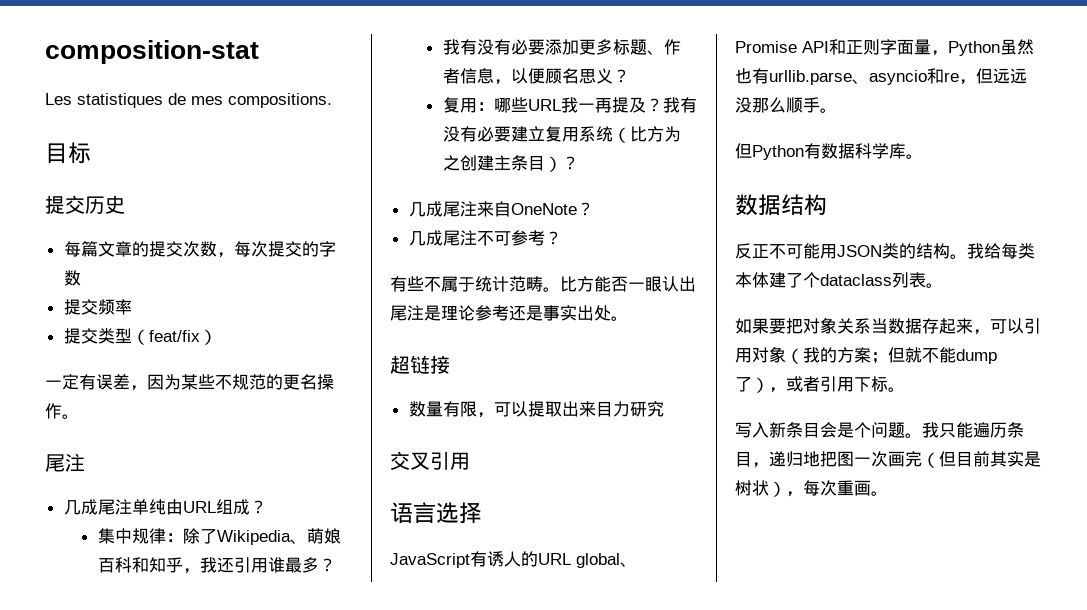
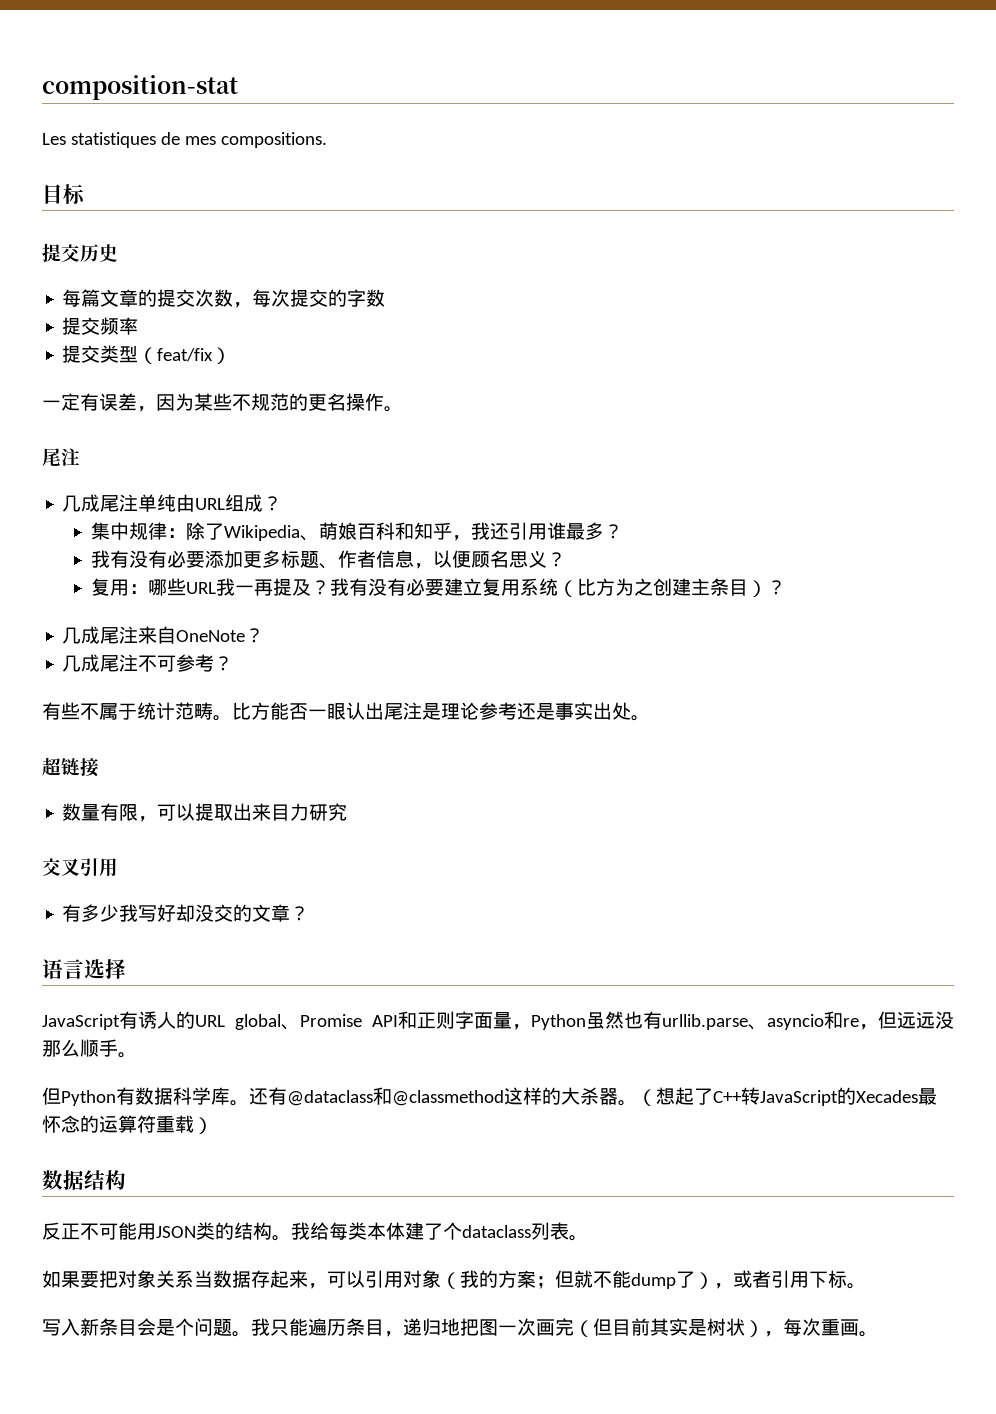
+ 有多少我写好却没交的文章？
+ 还有@dataclass和@classmethod这样的大杀器。（想起了C++转JavaScript的Xecades最怀念的运算符重载）

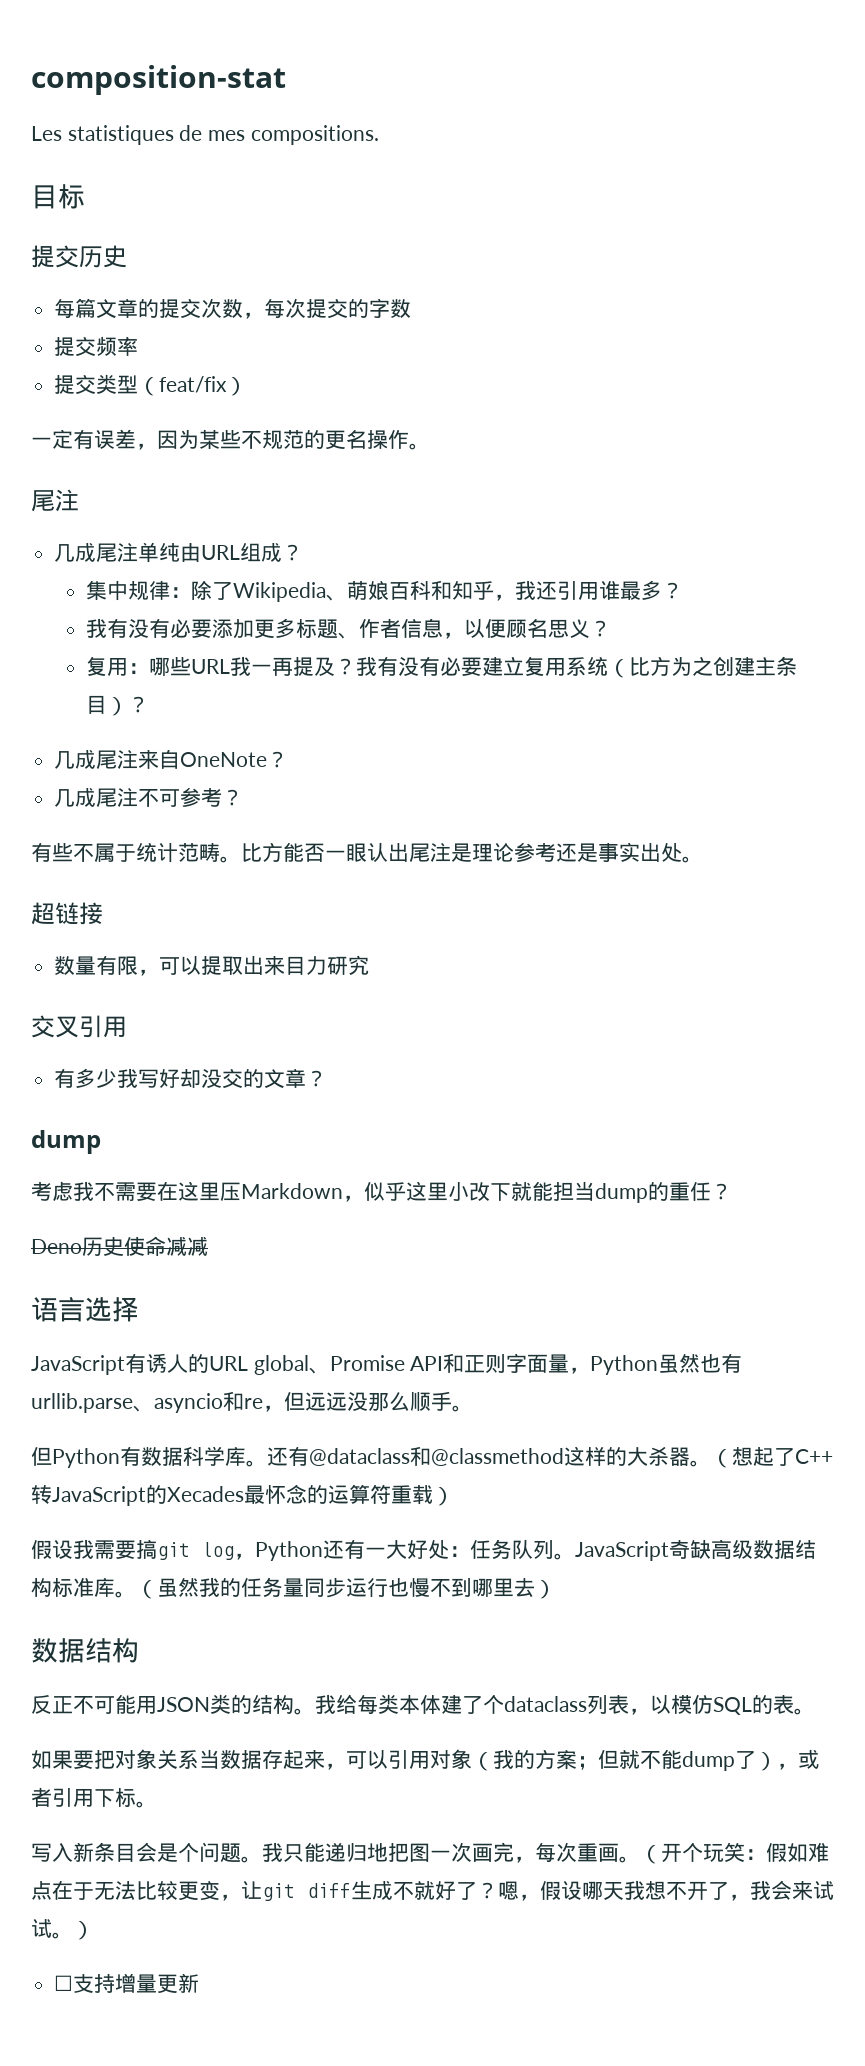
  有多少我写好却没交的文章？
+ dump
+ 考虑我不需要在这里压Markdown，似乎这里小改下就能担当dump的重任？
+ Deno历史使命减减
+ 假设我需要搞git log，Python还有一大好处：任务队列。JavaScript奇缺高级数据结构标准库。（虽然我的任务量同步运行也慢不到哪里去）
- 我给每类本体建了个dataclass列表。
+ 我给每类本体建了个dataclass列表，以模仿SQL的表。
- 我只能遍历条目，递归地把图一次画完（但目前其实是树状），每次重画。
+ 我只能递归地把图一次画完，每次重画。（开个玩笑：假如难点在于无法比较更变，让git diff生成不就好了？嗯，假设哪天我想不开了，我会来试试。）
+ ☐支持增量更新

